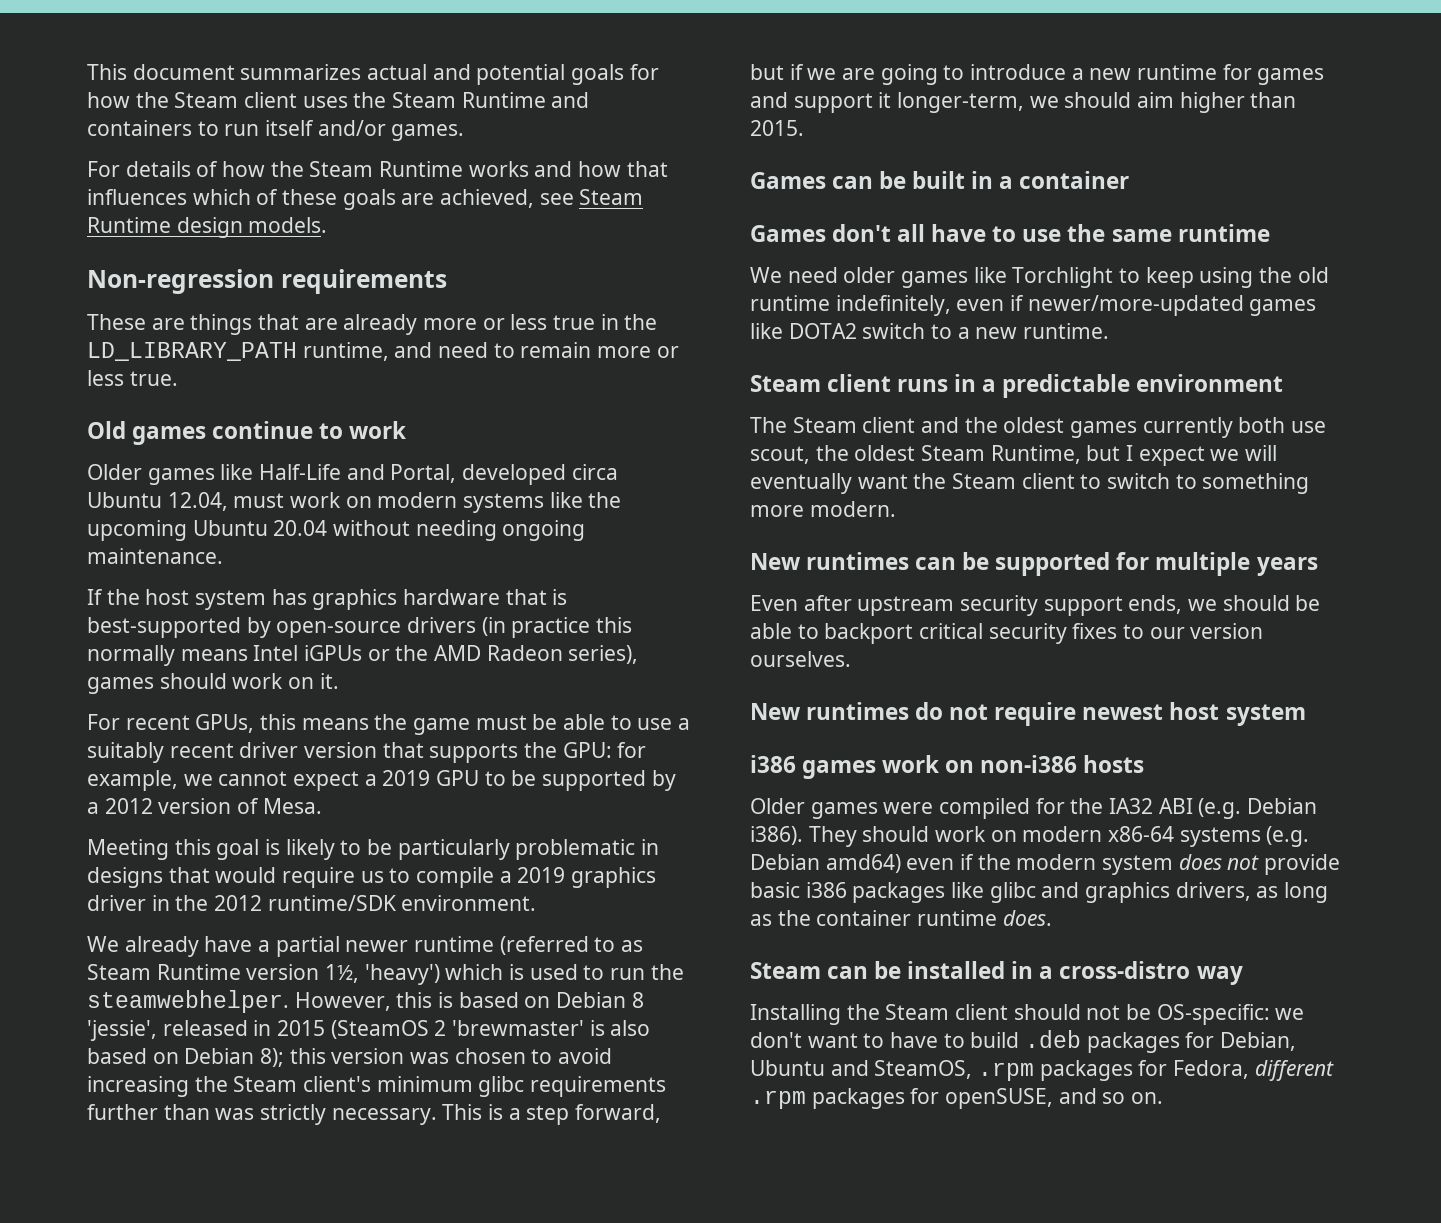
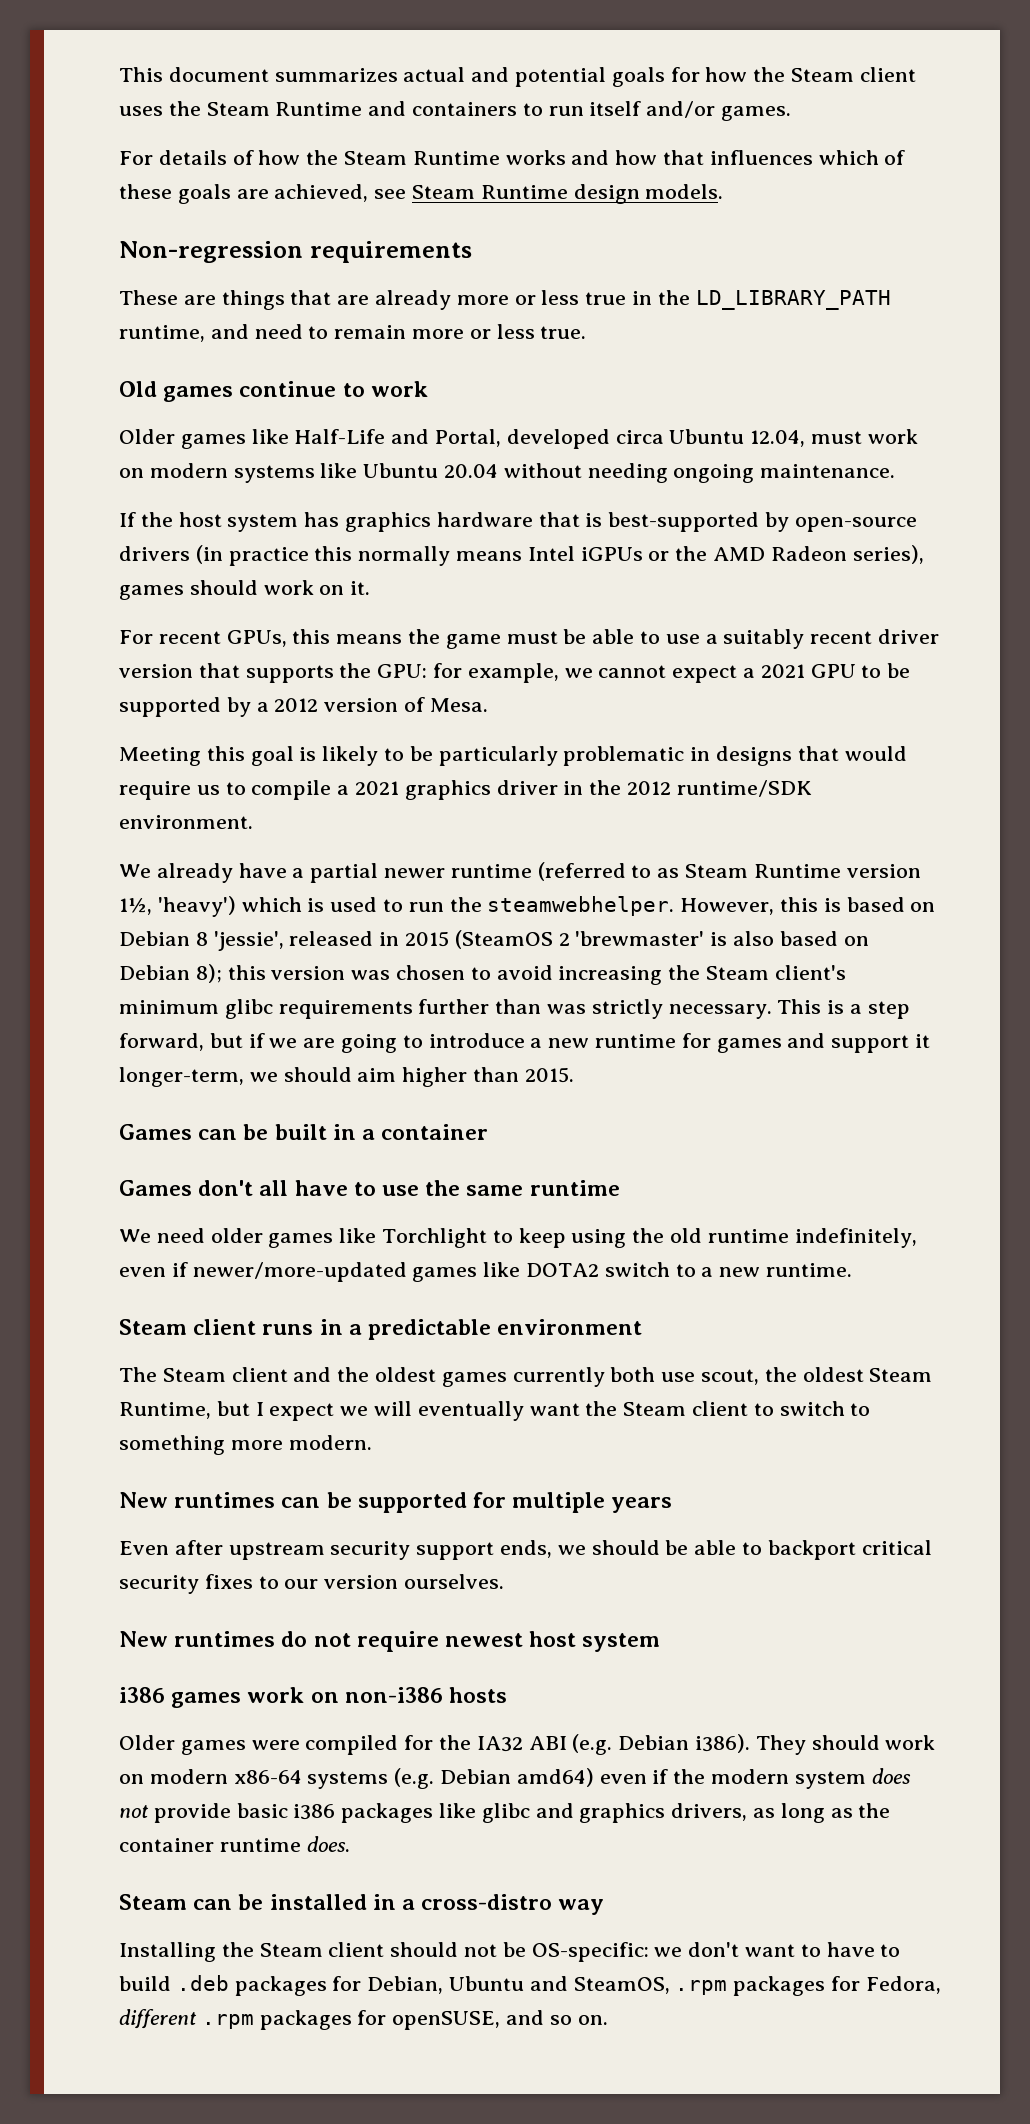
- Older games like Half-Life and Portal, developed circa Ubuntu 12.04, must work on modern systems like the upcoming Ubuntu 20.04 without needing ongoing maintenance.
+ Older games like Half-Life and Portal, developed circa Ubuntu 12.04, must work on modern systems like Ubuntu 20.04 without needing ongoing maintenance.
- For recent GPUs, this means the game must be able to use a suitably recent driver version that supports the GPU: for example, we cannot expect a 2019 GPU to be supported by a 2012 version of Mesa.
+ For recent GPUs, this means the game must be able to use a suitably recent driver version that supports the GPU: for example, we cannot expect a 2021 GPU to be supported by a 2012 version of Mesa.
- Meeting this goal is likely to be particularly problematic in designs that would require us to compile a 2019 graphics driver in the 2012 runtime/SDK environment.
+ Meeting this goal is likely to be particularly problematic in designs that would require us to compile a 2021 graphics driver in the 2012 runtime/SDK environment.

